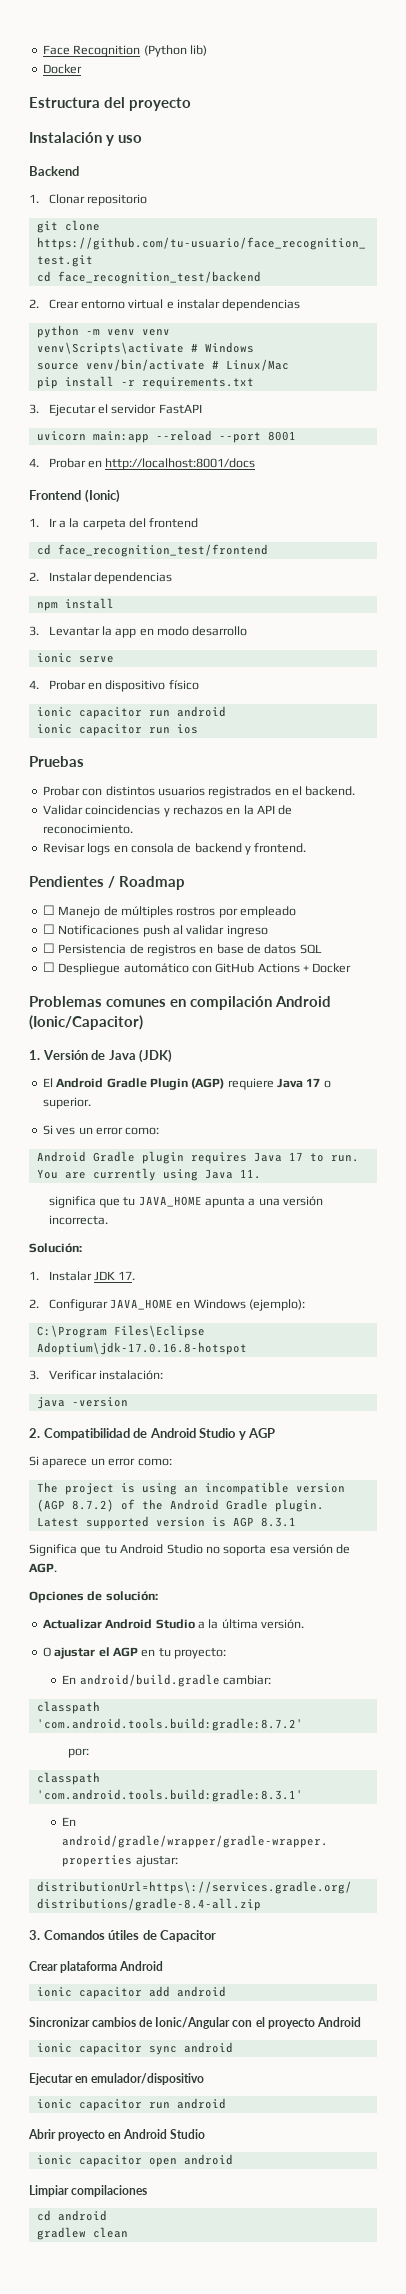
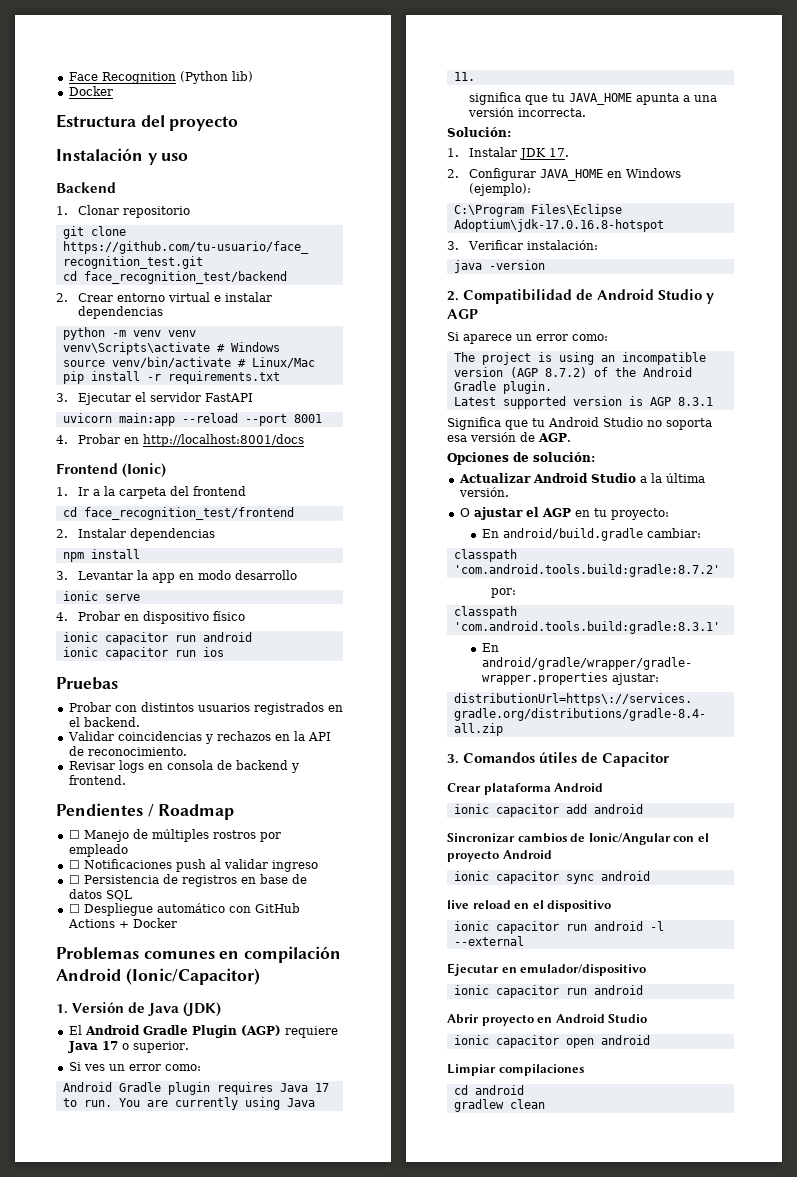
+ live reload en el dispositivo
+ ionic capacitor run android -l --external

